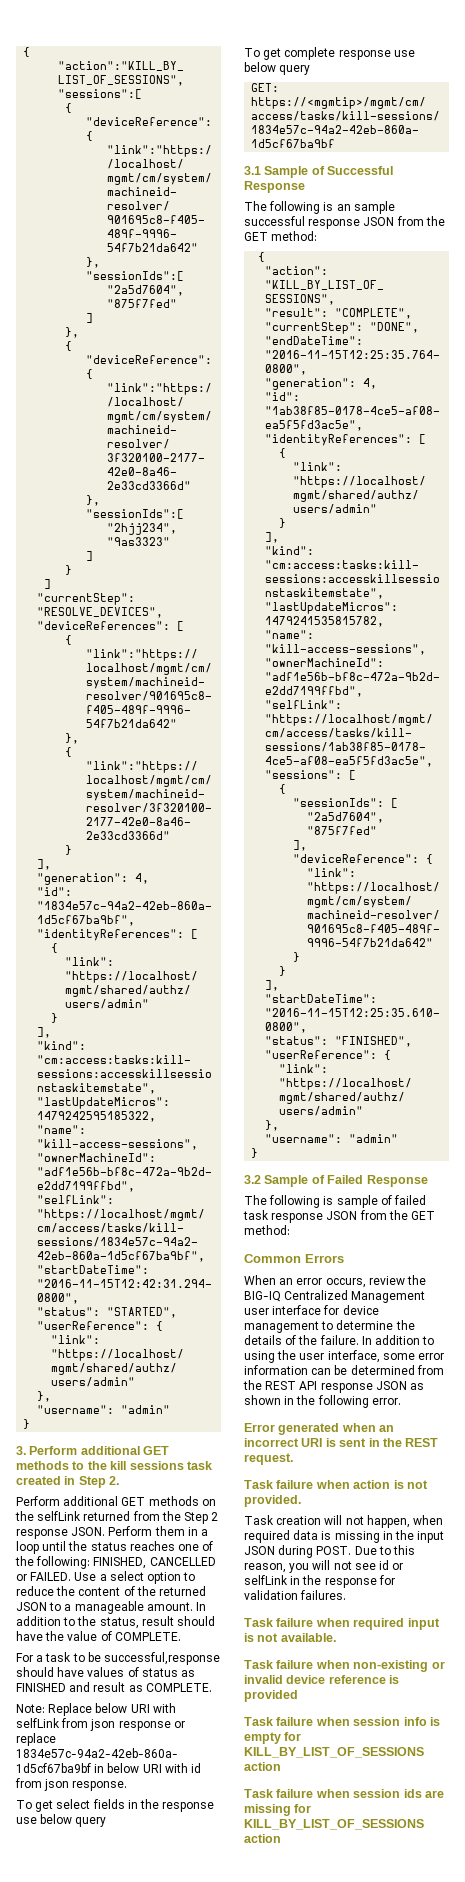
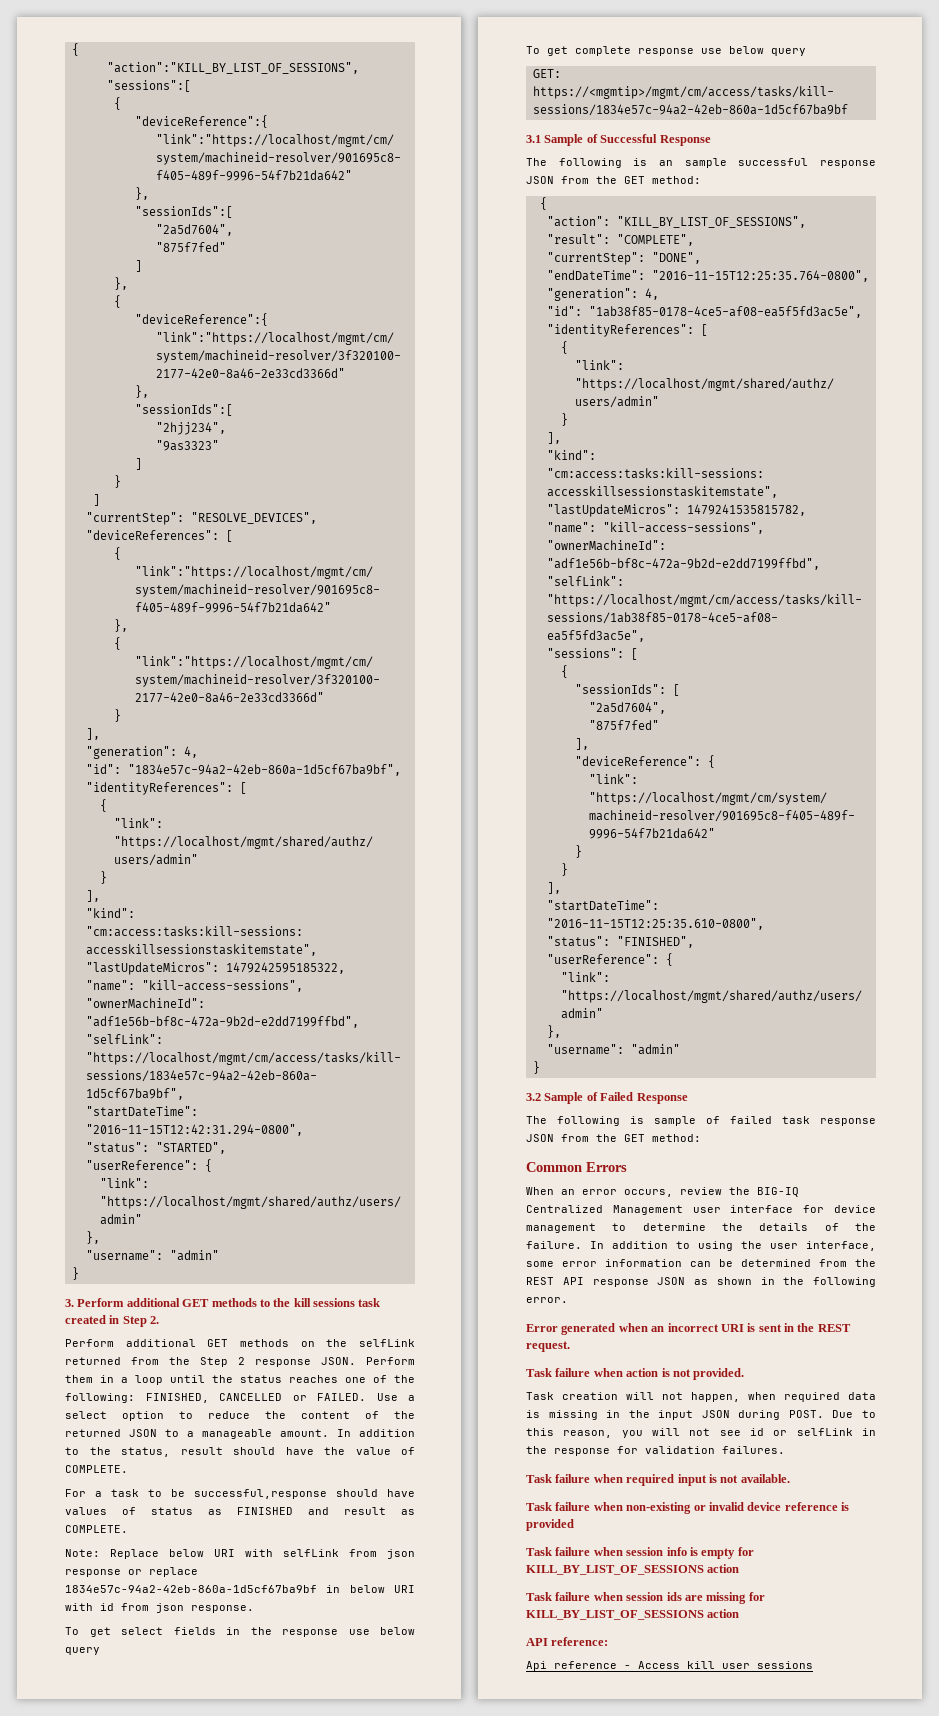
+ API reference:
+ Api reference - Access kill user sessions

